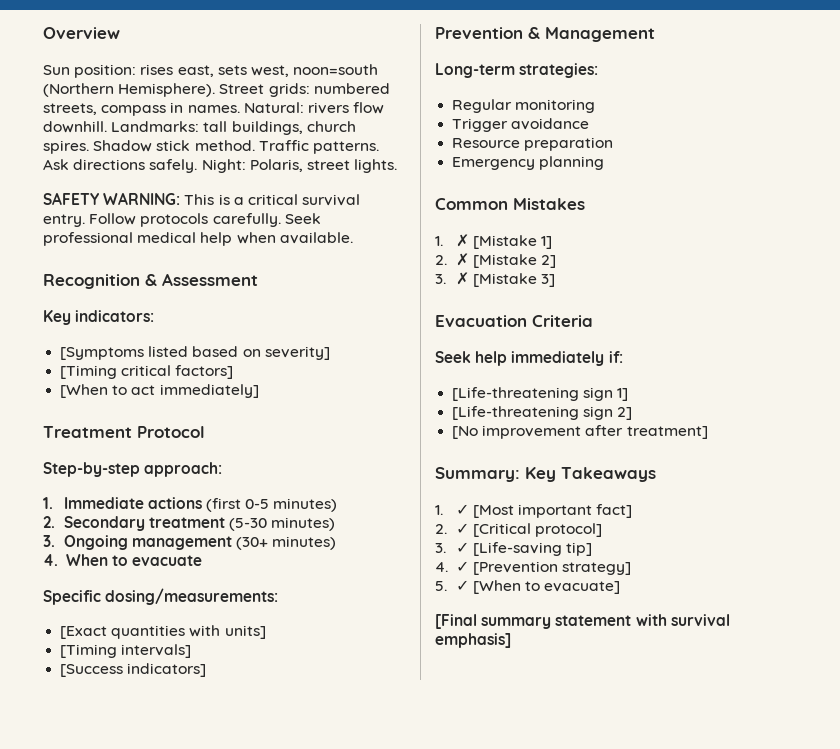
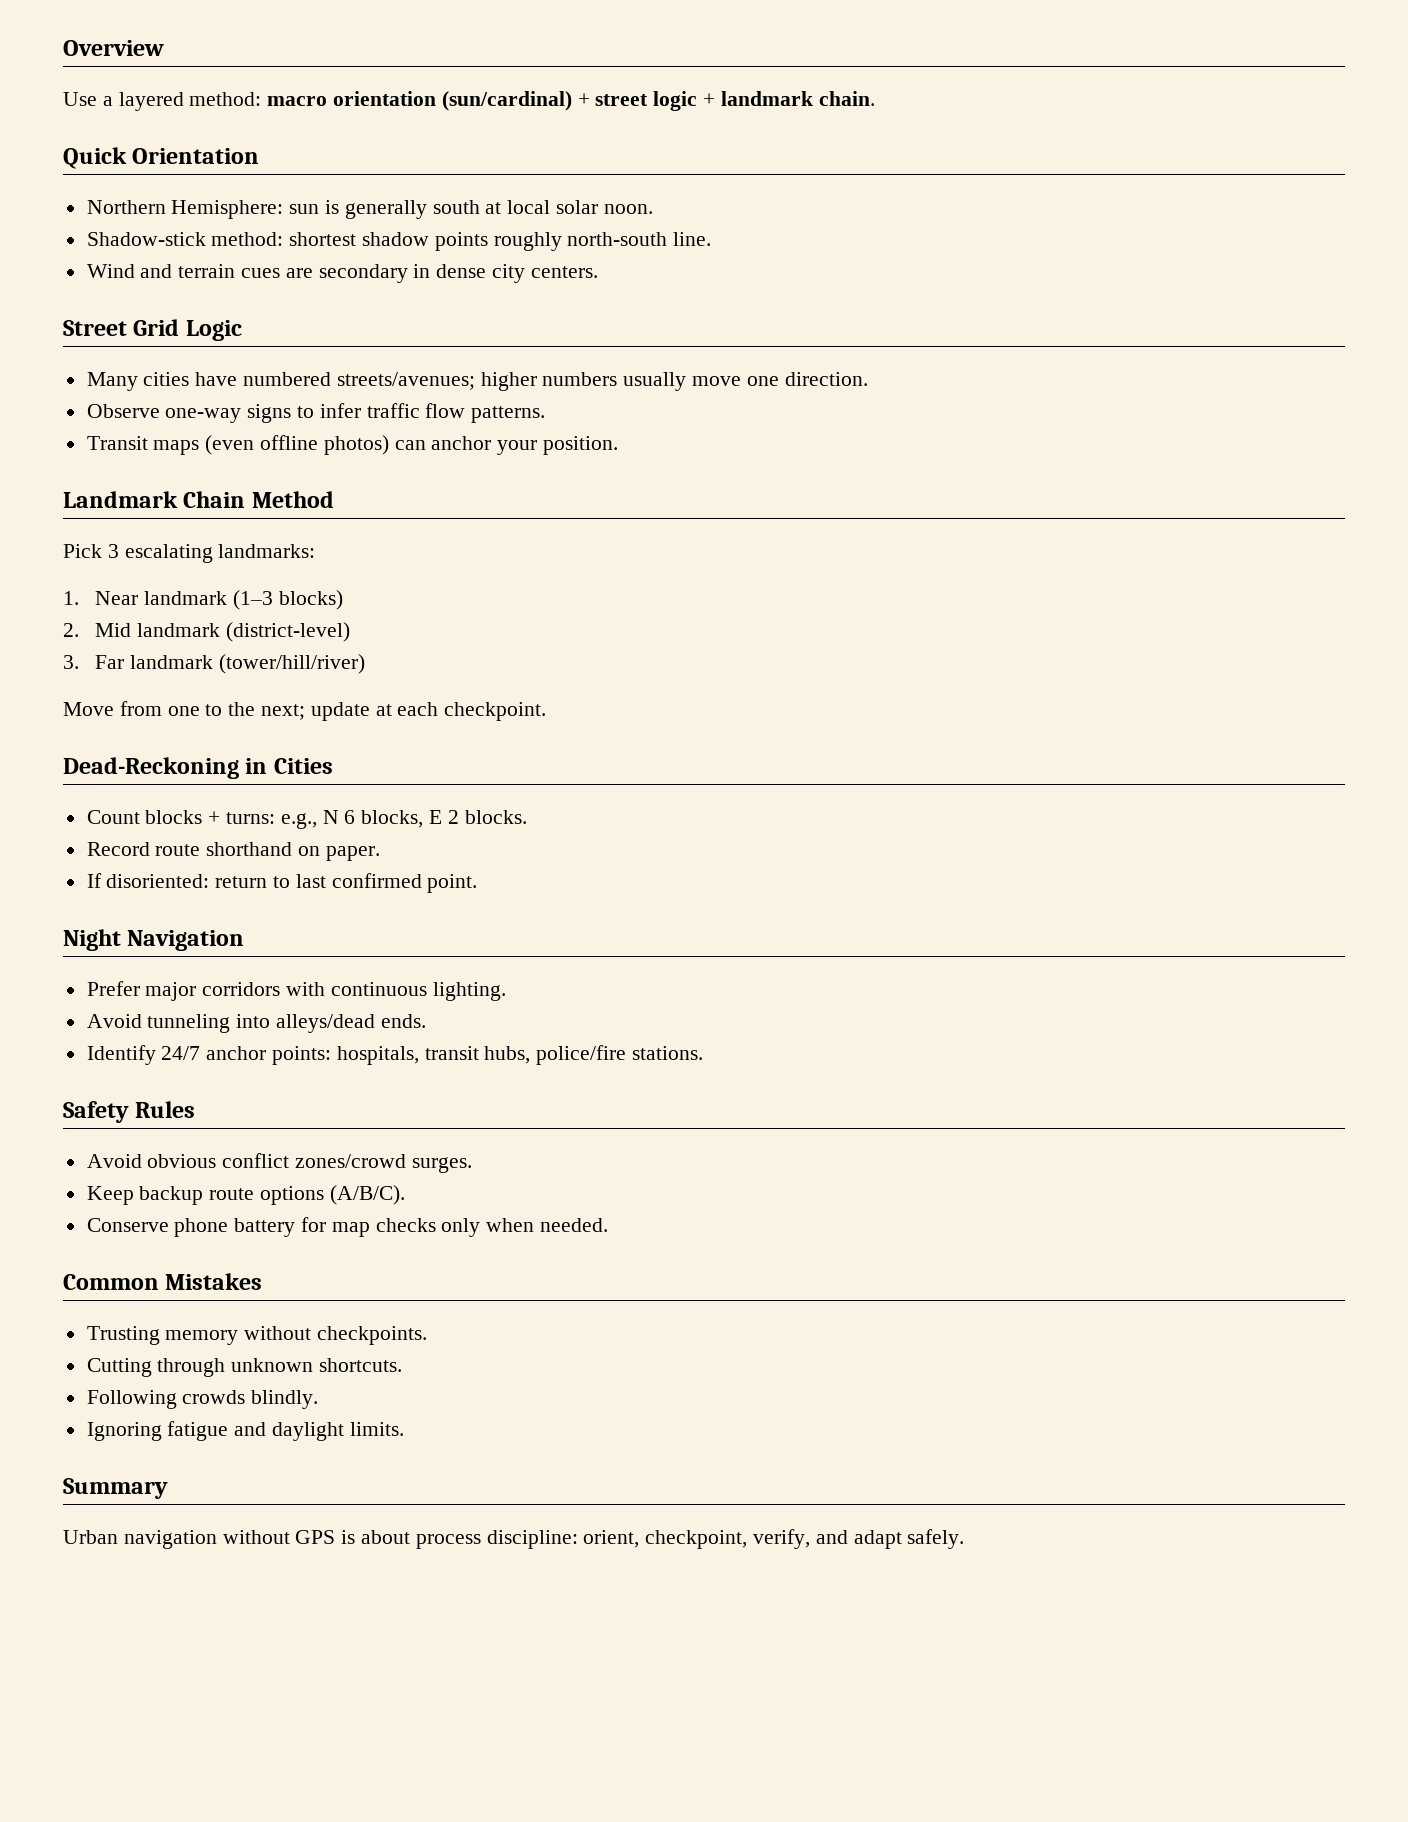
- Sun position: rises east, sets west, noon=south (Northern Hemisphere). Street grids: numbered streets, compass in names. Natural: rivers flow downhill. Landmarks: tall buildings, church spires. Shadow stick method. Traffic patterns. Ask directions safely. Night: Polaris, street lights.
- SAFETY WARNING: This is a critical survival entry. Follow protocols carefully. Seek professional medical help when available.
- Recognition & Assessment
- Key indicators:
- [Symptoms listed based on severity]
- [Timing critical factors]
- [When to act immediately]
- Treatment Protocol
- Step-by-step approach:
- 1. Immediate actions (first 0-5 minutes)
- 2. Secondary treatment (5-30 minutes)
- 3. Ongoing management (30+ minutes)
- 4. When to evacuate
- Specific dosing/measurements:
- [Exact quantities with units]
- [Timing intervals]
- [Success indicators]
- Prevention & Management
- Long-term strategies:
- Regular monitoring
- Trigger avoidance
- Resource preparation
- Emergency planning
+ Use a layered method: macro orientation (sun/cardinal) + street logic + landmark chain.
+ Quick Orientation
+ Northern Hemisphere: sun is generally south at local solar noon.
+ Shadow-stick method: shortest shadow points roughly north-south line.
+ Wind and terrain cues are secondary in dense city centers.
+ Street Grid Logic
+ Many cities have numbered streets/avenues; higher numbers usually move one direction.
+ Observe one-way signs to infer traffic flow patterns.
+ Transit maps (even offline photos) can anchor your position.
+ Landmark Chain Method
+ Pick 3 escalating landmarks:
+ 1. Near landmark (1–3 blocks)
+ 2. Mid landmark (district-level)
+ 3. Far landmark (tower/hill/river)
+ Move from one to the next; update at each checkpoint.
+ Dead-Reckoning in Cities
+ Count blocks + turns: e.g., N 6 blocks, E 2 blocks.
+ Record route shorthand on paper.
+ If disoriented: return to last confirmed point.
+ Night Navigation
+ Prefer major corridors with continuous lighting.
+ Avoid tunneling into alleys/dead ends.
+ Identify 24/7 anchor points: hospitals, transit hubs, police/fire stations.
+ Safety Rules
+ Avoid obvious conflict zones/crowd surges.
+ Keep backup route options (A/B/C).
+ Conserve phone battery for map checks only when needed.
  Common Mistakes
- 1. ✗ [Mistake 1]
- 2. ✗ [Mistake 2]
- 3. ✗ [Mistake 3]
- Evacuation Criteria
- Seek help immediately if:
- [Life-threatening sign 1]
- [Life-threatening sign 2]
- [No improvement after treatment]
- Summary: Key Takeaways
- 1. ✓ [Most important fact]
- 2. ✓ [Critical protocol]
- 3. ✓ [Life-saving tip]
- 4. ✓ [Prevention strategy]
- 5. ✓ [When to evacuate]
- [Final summary statement with survival emphasis]
+ Trusting memory without checkpoints.
+ Cutting through unknown shortcuts.
+ Following crowds blindly.
+ Ignoring fatigue and daylight limits.
+ Summary
+ Urban navigation without GPS is about process discipline: orient, checkpoint, verify, and adapt safely.

